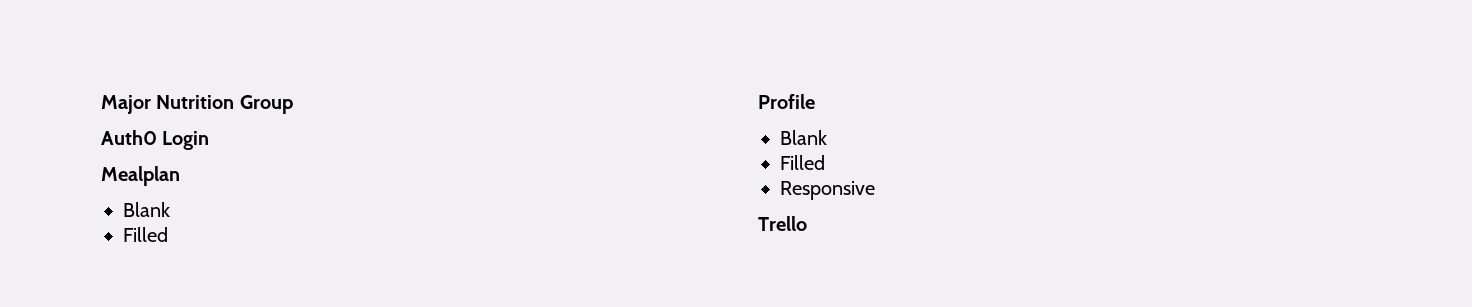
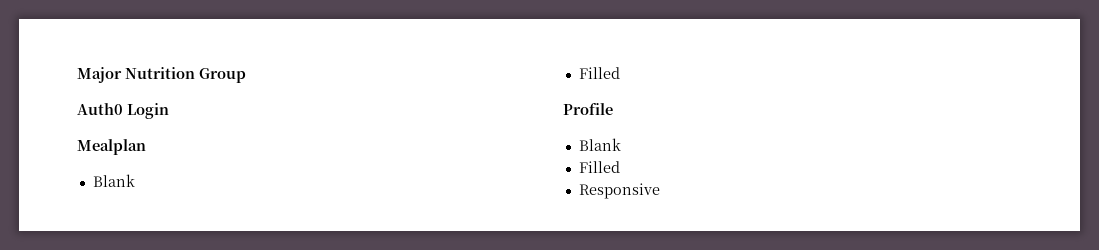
- Trello

